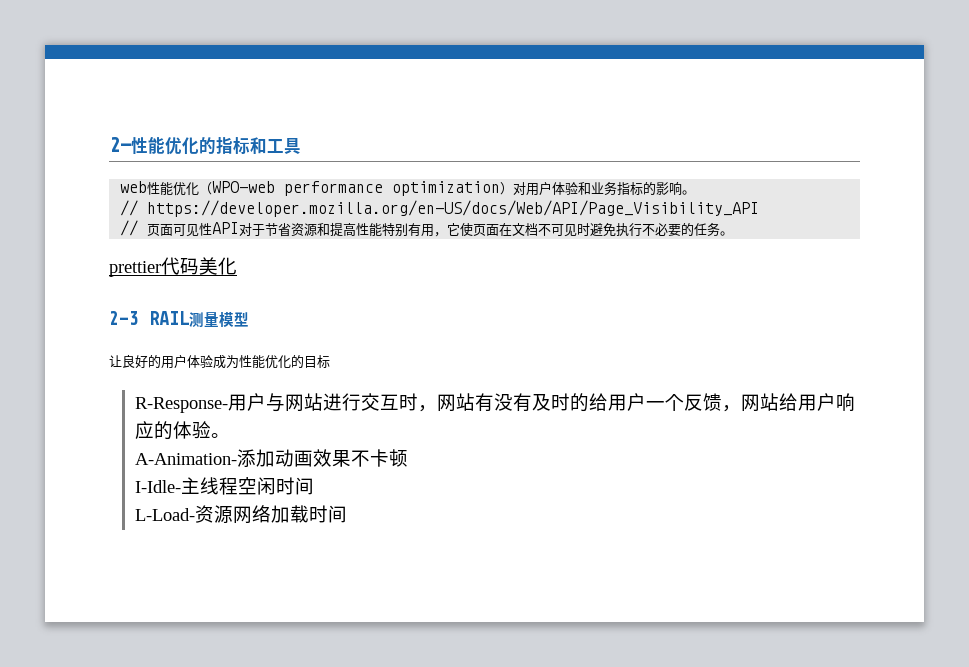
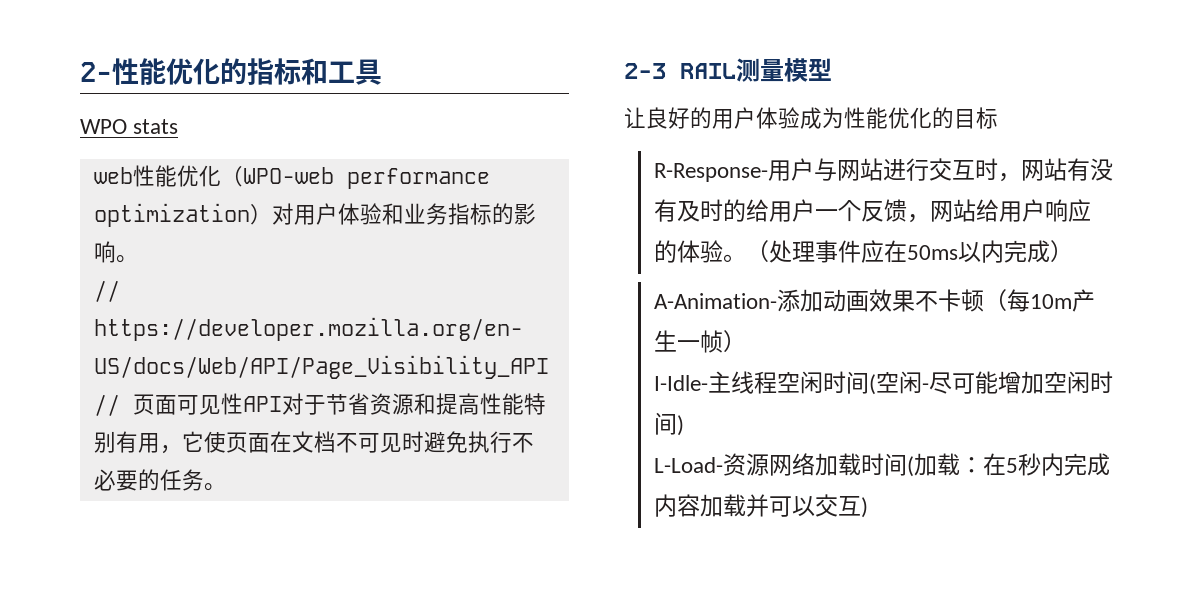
+ WPO stats
- prettier代码美化
+ （处理事件应在50ms以内完成）
- A-Animation-添加动画效果不卡顿
+ A-Animation-添加动画效果不卡顿（每10m产生一帧）
- I-Idle-主线程空闲时间
+ I-Idle-主线程空闲时间(空闲-尽可能增加空闲时间)
- L-Load-资源网络加载时间
+ L-Load-资源网络加载时间(加载：在5秒内完成内容加载并可以交互)

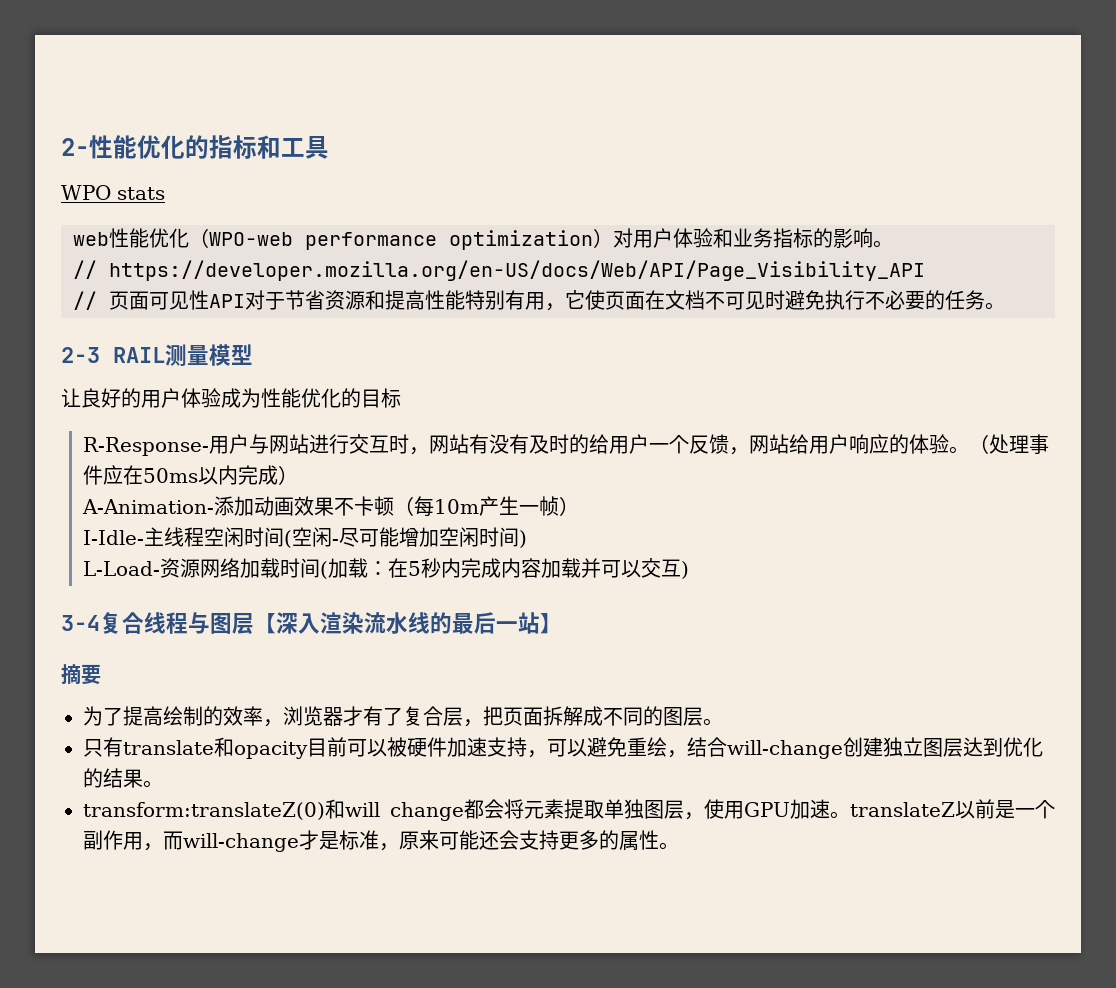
+ 3-4复合线程与图层【深入渲染流水线的最后一站】
+ 摘要
+ 为了提高绘制的效率，浏览器才有了复合层，把页面拆解成不同的图层。
+ 只有translate和opacity目前可以被硬件加速支持，可以避免重绘，结合will-change创建独立图层达到优化的结果。
+ transform:translateZ(0)和will change都会将元素提取单独图层，使用GPU加速。translateZ以前是一个副作用，而will-change才是标准，原来可能还会支持更多的属性。

